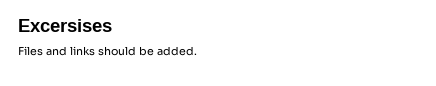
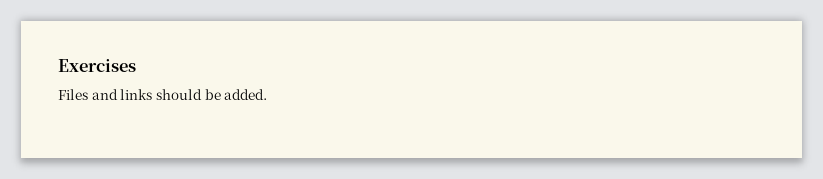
- Excersises
+ Exercises

